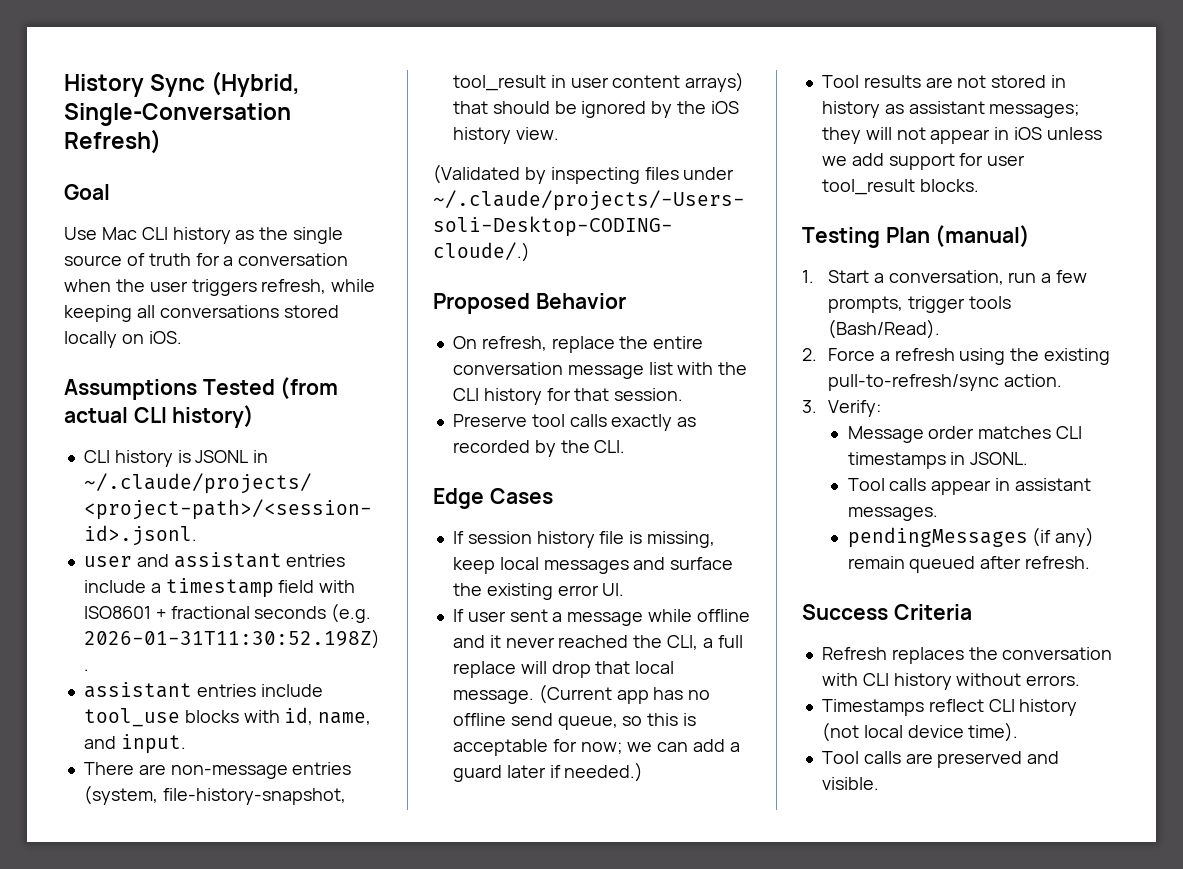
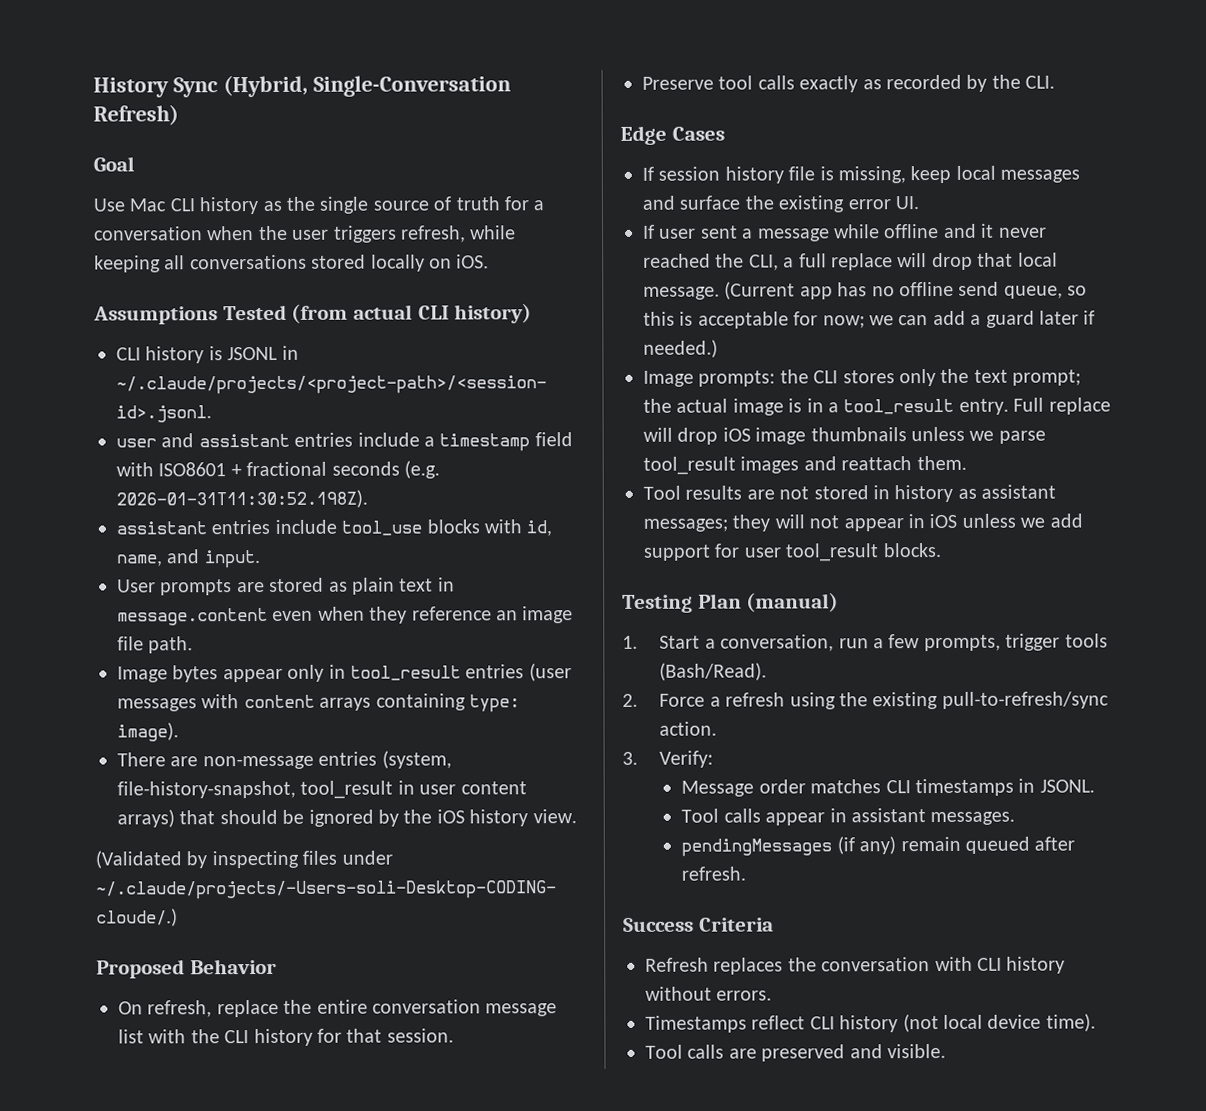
+ User prompts are stored as plain text in message.content even when they reference an image file path.
+ Image bytes appear only in tool_result entries (user messages with content arrays containing type: image).
+ Image prompts: the CLI stores only the text prompt; the actual image is in a tool_result entry. Full replace will drop iOS image thumbnails unless we parse tool_result images and reattach them.

